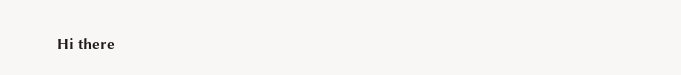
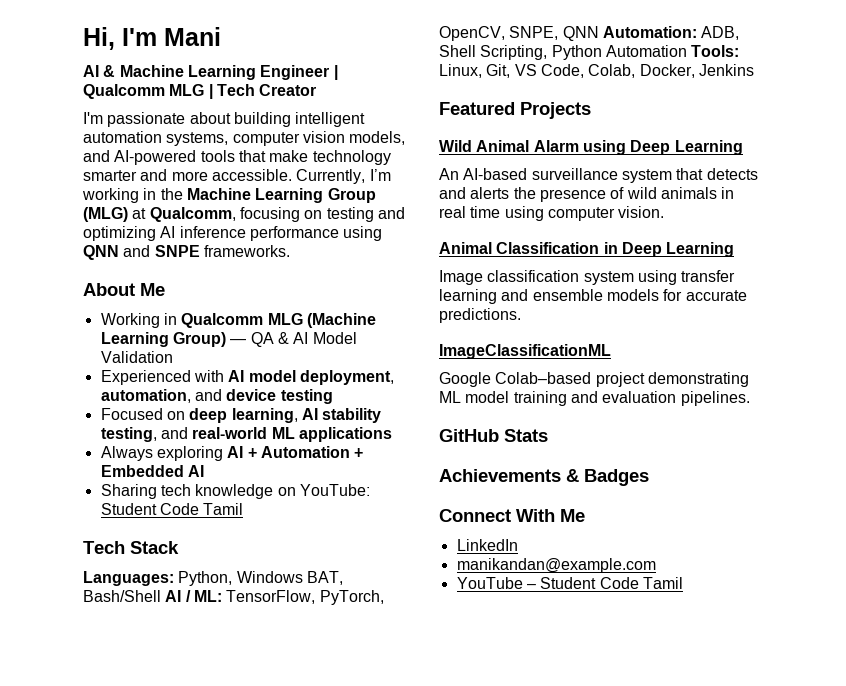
- Hi there
+ Hi, I'm Mani
+ AI & Machine Learning Engineer | Qualcomm MLG | Tech Creator
+ I'm passionate about building intelligent automation systems, computer vision models, and AI-powered tools that make technology smarter and more accessible. Currently, I’m working in the Machine Learning Group (MLG) at Qualcomm, focusing on testing and optimizing AI inference performance using QNN and SNPE frameworks.
+ About Me
+ Working in Qualcomm MLG (Machine Learning Group) — QA & AI Model Validation
+ Experienced with AI model deployment, automation, and device testing
+ Focused on deep learning, AI stability testing, and real-world ML applications
+ Always exploring AI + Automation + Embedded AI
+ Sharing tech knowledge on YouTube: Student Code Tamil
+ Tech Stack
+ Languages: Python, Windows BAT, Bash/Shell AI / ML: TensorFlow, PyTorch, OpenCV, SNPE, QNN Automation: ADB, Shell Scripting, Python Automation Tools: Linux, Git, VS Code, Colab, Docker, Jenkins
+ Featured Projects
+ Wild Animal Alarm using Deep Learning
+ An AI-based surveillance system that detects and alerts the presence of wild animals in real time using computer vision.
+ Animal Classification in Deep Learning
+ Image classification system using transfer learning and ensemble models for accurate predictions.
+ ImageClassificationML
+ Google Colab–based project demonstrating ML model training and evaluation pipelines.
+ GitHub Stats
+ Achievements & Badges
+ Connect With Me
+ LinkedIn
+ manikandan@example.com
+ YouTube – Student Code Tamil

